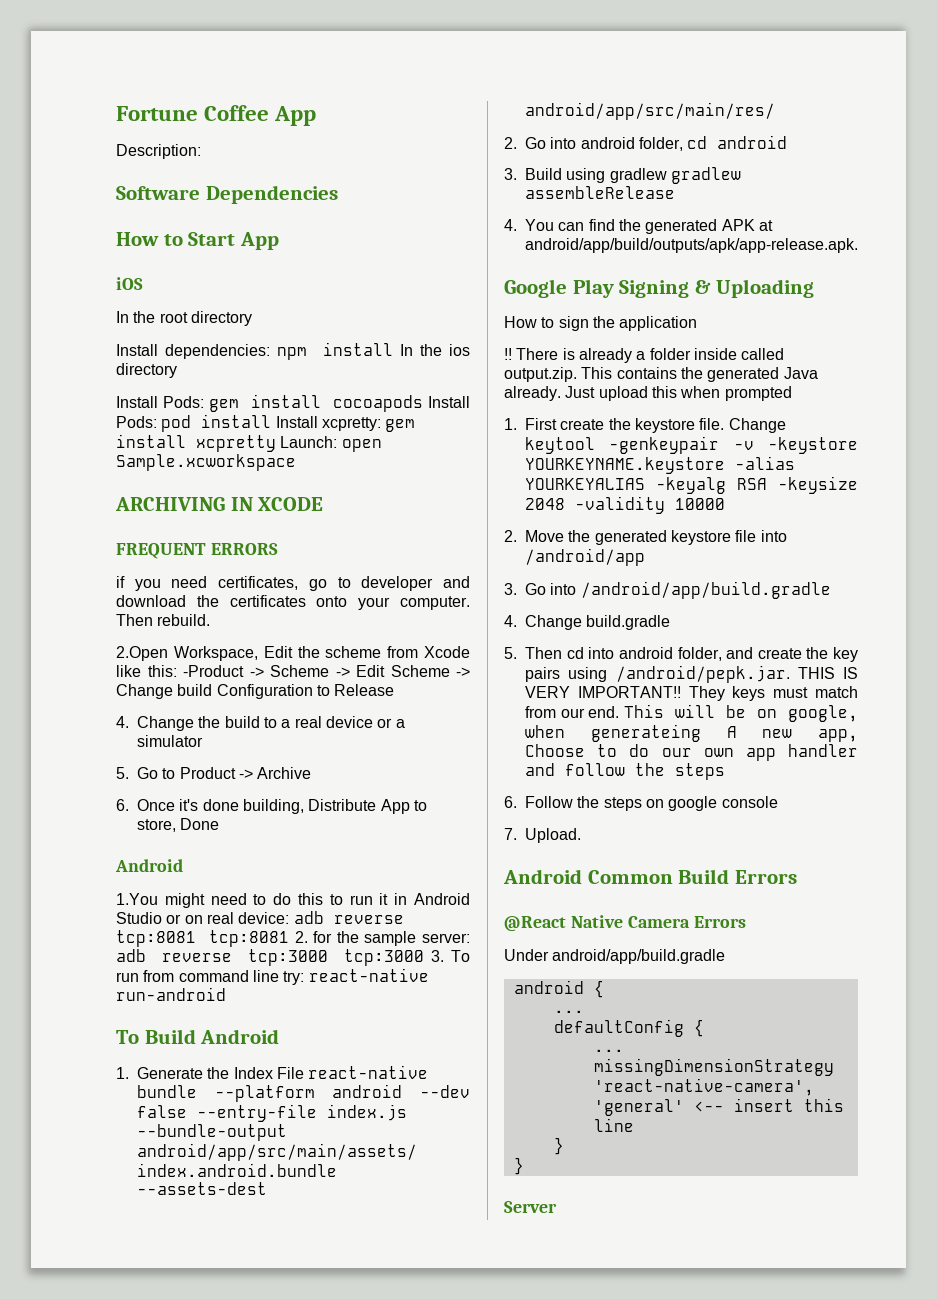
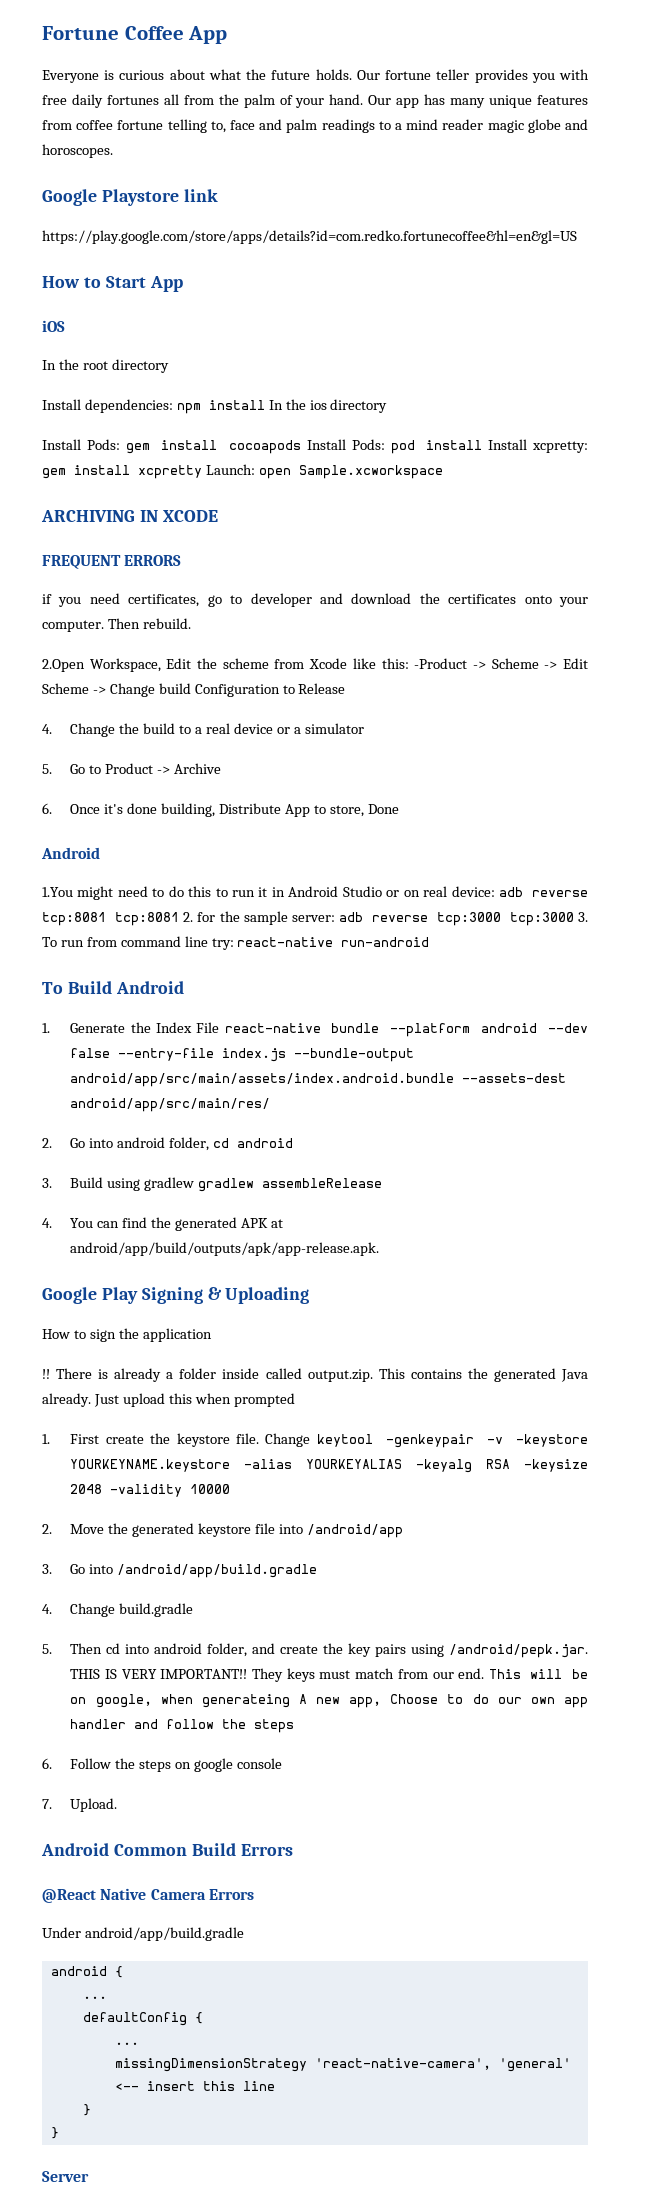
- Description:
- Software Dependencies
+ Everyone is curious about what the future holds. Our fortune teller provides you with free daily fortunes all from the palm of your hand. Our app has many unique features from coffee fortune telling to, face and palm readings to a mind reader magic globe and horoscopes.
+ Google Playstore link
+ https://play.google.com/store/apps/details?id=com.redko.fortunecoffee&hl=en&gl=US

